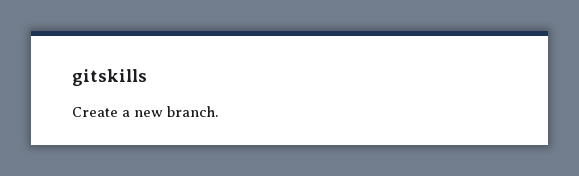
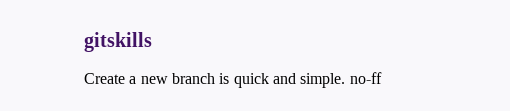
- Create a new branch.
+ Create a new branch is quick and simple. no-ff

